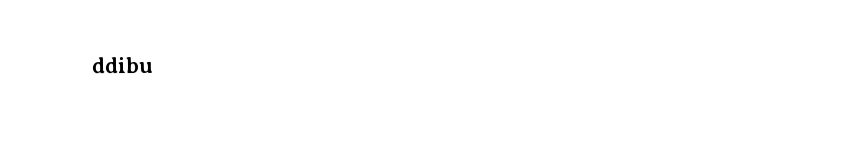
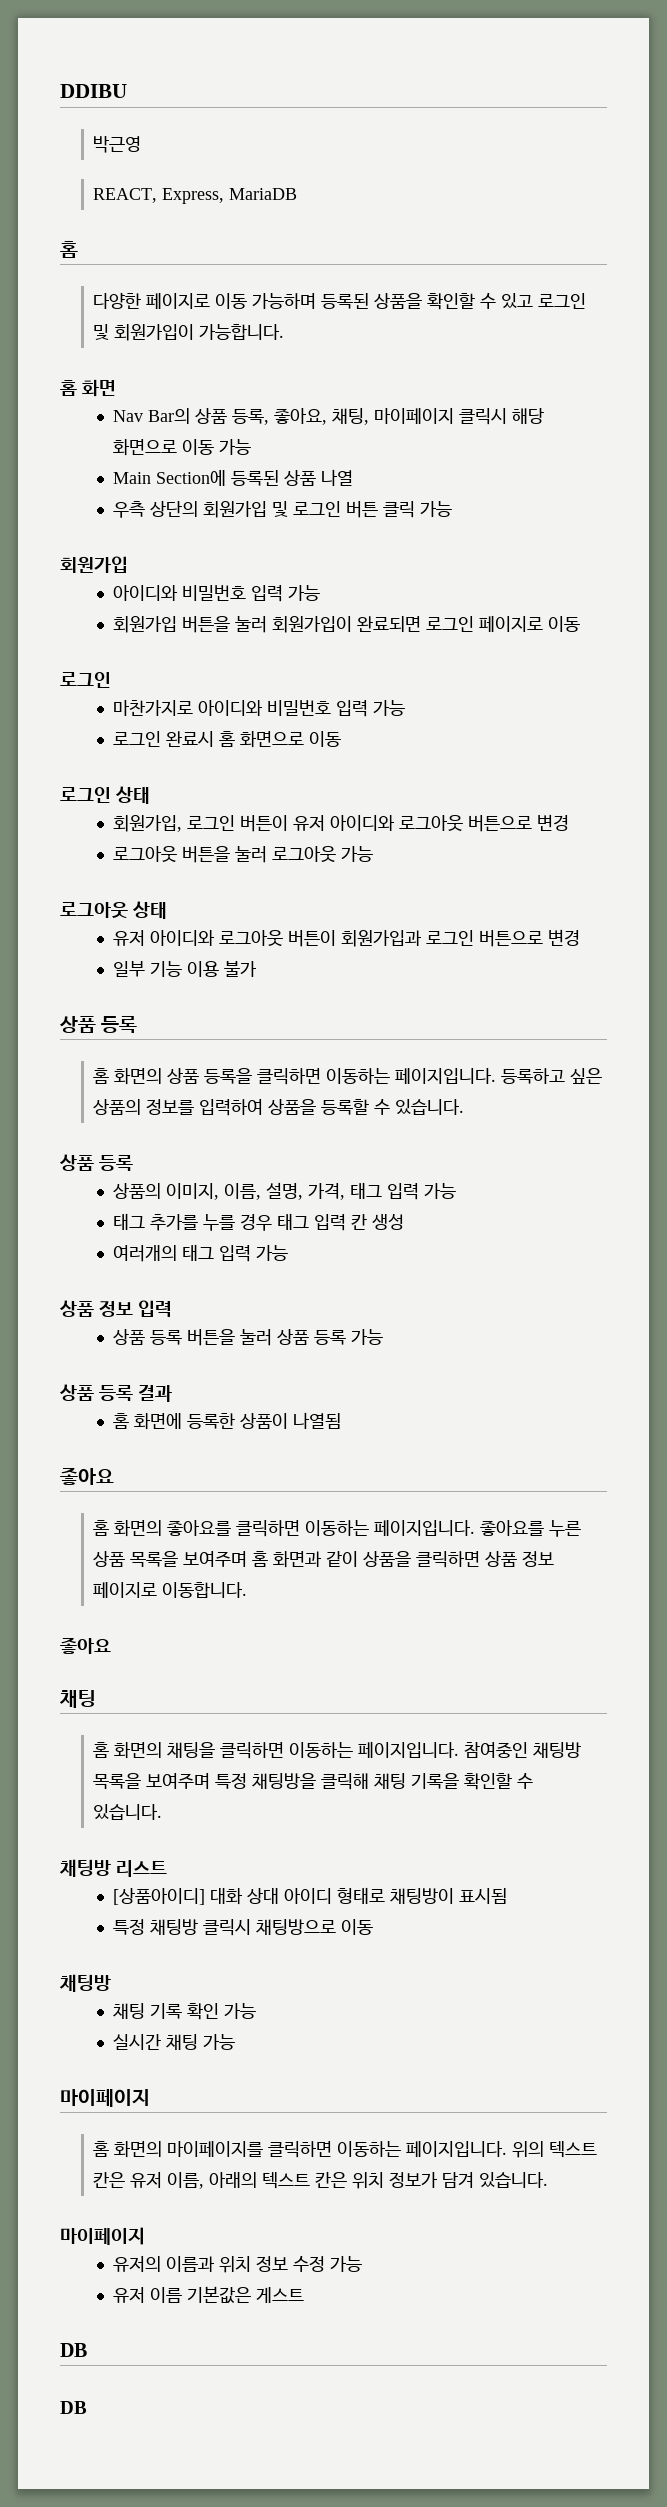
- ddibu
+ DDIBU
+ 박근영
+ REACT, Express, MariaDB
+ 홈
+ 다양한 페이지로 이동 가능하며 등록된 상품을 확인할 수 있고 로그인 및 회원가입이 가능합니다.
+ 홈 화면
+ Nav Bar의 상품 등록, 좋아요, 채팅, 마이페이지 클릭시 해당 화면으로 이동 가능
+ Main Section에 등록된 상품 나열
+ 우측 상단의 회원가입 및 로그인 버튼 클릭 가능
+ 회원가입
+ 아이디와 비밀번호 입력 가능
+ 회원가입 버튼을 눌러 회원가입이 완료되면 로그인 페이지로 이동
+ 로그인
+ 마찬가지로 아이디와 비밀번호 입력 가능
+ 로그인 완료시 홈 화면으로 이동
+ 로그인 상태
+ 회원가입, 로그인 버튼이 유저 아이디와 로그아웃 버튼으로 변경
+ 로그아웃 버튼을 눌러 로그아웃 가능
+ 로그아웃 상태
+ 유저 아이디와 로그아웃 버튼이 회원가입과 로그인 버튼으로 변경
+ 일부 기능 이용 불가
+ 상품 등록
+ 홈 화면의 상품 등록을 클릭하면 이동하는 페이지입니다. 등록하고 싶은 상품의 정보를 입력하여 상품을 등록할 수 있습니다.
+ 상품 등록
+ 상품의 이미지, 이름, 설명, 가격, 태그 입력 가능
+ 태그 추가를 누를 경우 태그 입력 칸 생성
+ 여러개의 태그 입력 가능
+ 상품 정보 입력
+ 상품 등록 버튼을 눌러 상품 등록 가능
+ 상품 등록 결과
+ 홈 화면에 등록한 상품이 나열됨
+ 좋아요
+ 홈 화면의 좋아요를 클릭하면 이동하는 페이지입니다. 좋아요를 누른 상품 목록을 보여주며 홈 화면과 같이 상품을 클릭하면 상품 정보 페이지로 이동합니다.
+ 좋아요
+ 채팅
+ 홈 화면의 채팅을 클릭하면 이동하는 페이지입니다. 참여중인 채팅방 목록을 보여주며 특정 채팅방을 클릭해 채팅 기록을 확인할 수 있습니다.
+ 채팅방 리스트
+ [상품아이디] 대화 상대 아이디 형태로 채팅방이 표시됨
+ 특정 채팅방 클릭시 채팅방으로 이동
+ 채팅방
+ 채팅 기록 확인 가능
+ 실시간 채팅 가능
+ 마이페이지
+ 홈 화면의 마이페이지를 클릭하면 이동하는 페이지입니다. 위의 텍스트 칸은 유저 이름, 아래의 텍스트 칸은 위치 정보가 담겨 있습니다.
+ 마이페이지
+ 유저의 이름과 위치 정보 수정 가능
+ 유저 이름 기본값은 게스트
+ DB
+ DB

